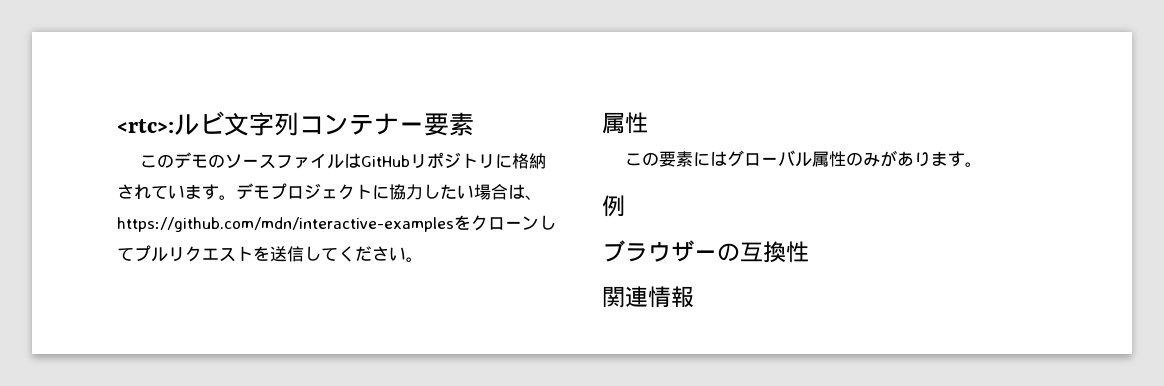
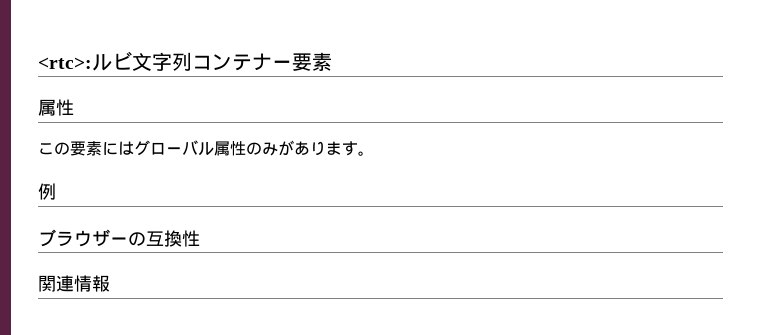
- このデモのソースファイルはGitHubリポジトリに格納されています。デモプロジェクトに協力したい場合は、https://github.com/mdn/interactive-examplesをクローンしてプルリクエストを送信してください。

